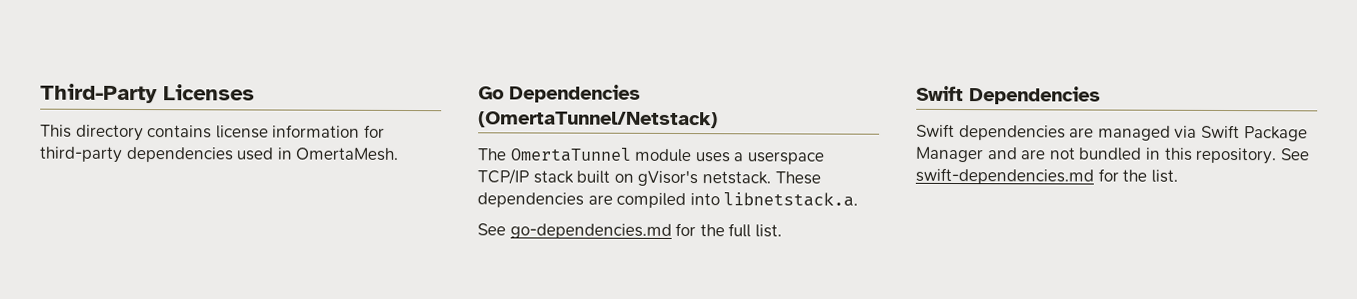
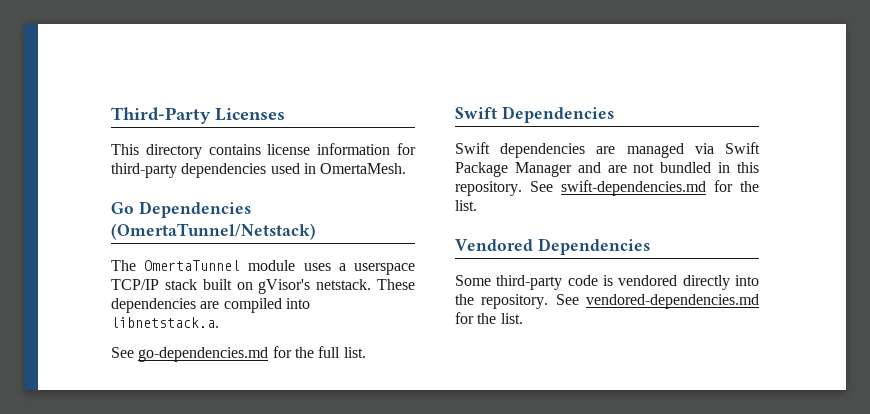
+ Vendored Dependencies
+ Some third-party code is vendored directly into the repository. See vendored-dependencies.md for the list.

